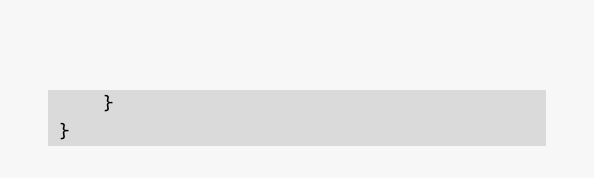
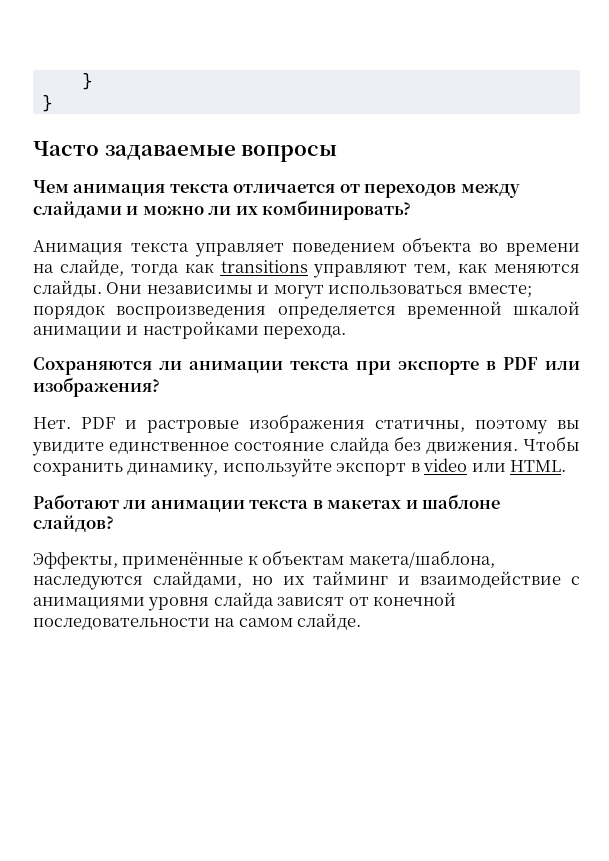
+ Часто задаваемые вопросы
+ Чем анимация текста отличается от переходов между слайдами и можно ли их комбинировать?
+ Анимация текста управляет поведением объекта во времени на слайде, тогда как transitions управляют тем, как меняются слайды. Они независимы и могут использоваться вместе; порядок воспроизведения определяется временной шкалой анимации и настройками перехода.
+ Сохраняются ли анимации текста при экспорте в PDF или изображения?
+ Нет. PDF и растровые изображения статичны, поэтому вы увидите единственное состояние слайда без движения. Чтобы сохранить динамику, используйте экспорт в video или HTML.
+ Работают ли анимации текста в макетах и шаблоне слайдов?
+ Эффекты, применённые к объектам макета/шаблона, наследуются слайдами, но их тайминг и взаимодействие с анимациями уровня слайда зависят от конечной последовательности на самом слайде.

